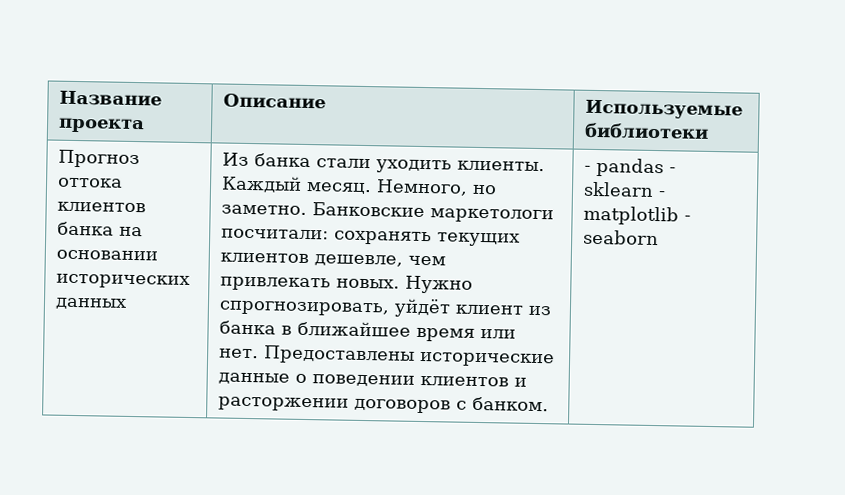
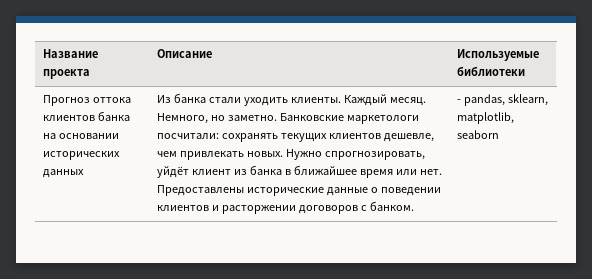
- - pandas - sklearn - matplotlib - seaborn
+ - pandas, sklearn, matplotlib, seaborn

